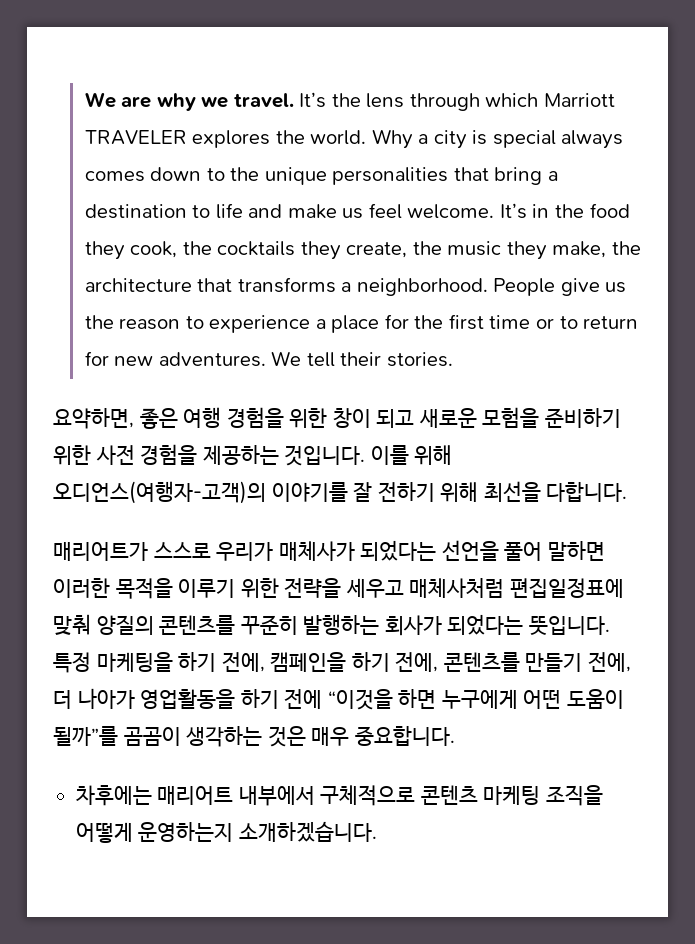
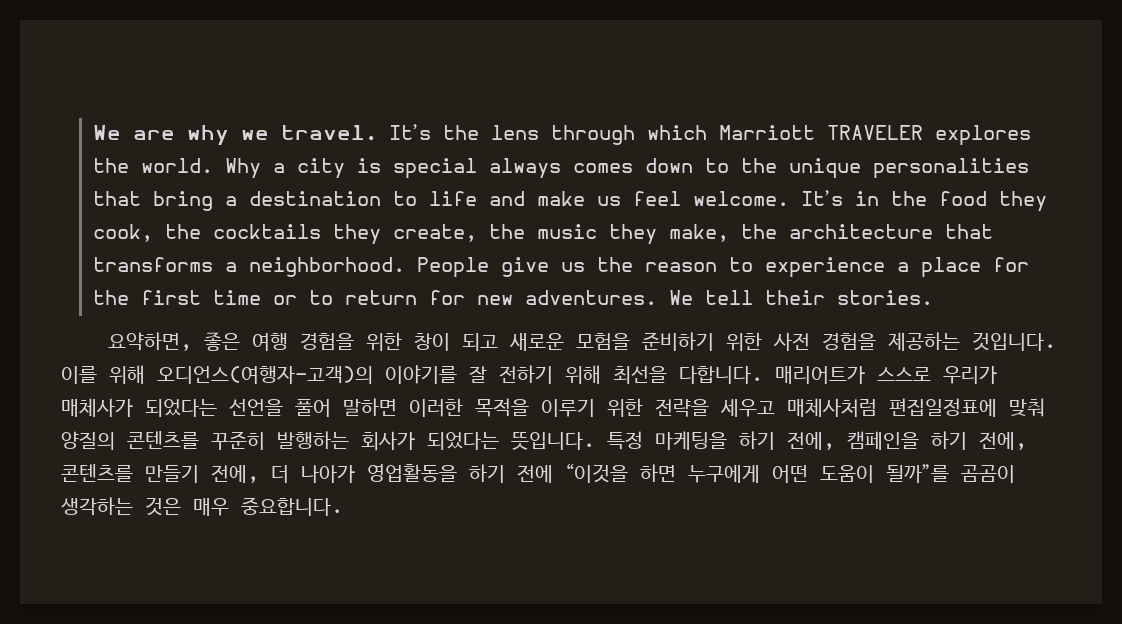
- 이를 위해 오디언스(여행자-고객)의 이야기를 잘 전하기 위해 최선을 다합니다.
- 매리어트가 스스로 우리가 매체사가 되었다는 선언을 풀어 말하면 이러한 목적을 이루기 위한 전략을 세우고 매체사처럼 편집일정표에 맞춰 양질의 콘텐츠를 꾸준히 발행하는 회사가 되었다는 뜻입니다.
+ 이를 위해 오디언스(여행자-고객)의 이야기를 잘 전하기 위해 최선을 다합니다. 매리어트가 스스로 우리가 매체사가 되었다는 선언을 풀어 말하면 이러한 목적을 이루기 위한 전략을 세우고 매체사처럼 편집일정표에 맞춰 양질의 콘텐츠를 꾸준히 발행하는 회사가 되었다는 뜻입니다.
- 차후에는 매리어트 내부에서 구체적으로 콘텐츠 마케팅 조직을 어떻게 운영하는지 소개하겠습니다.

